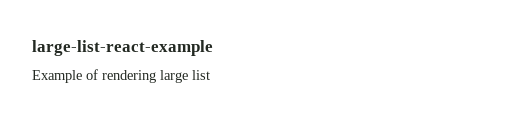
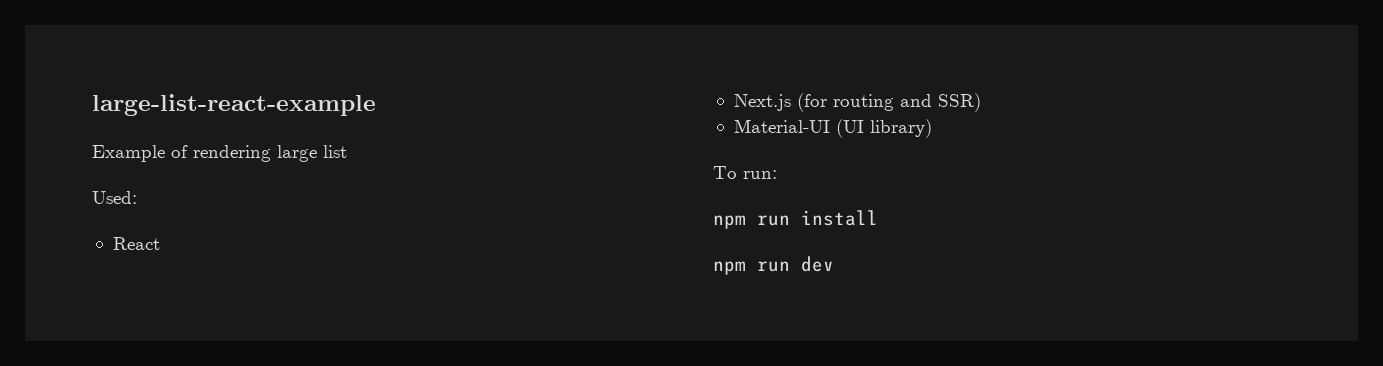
+ Used:
+ React
+ Next.js (for routing and SSR)
+ Material-UI (UI library)
+ To run:
+ npm run install
+ npm run dev

